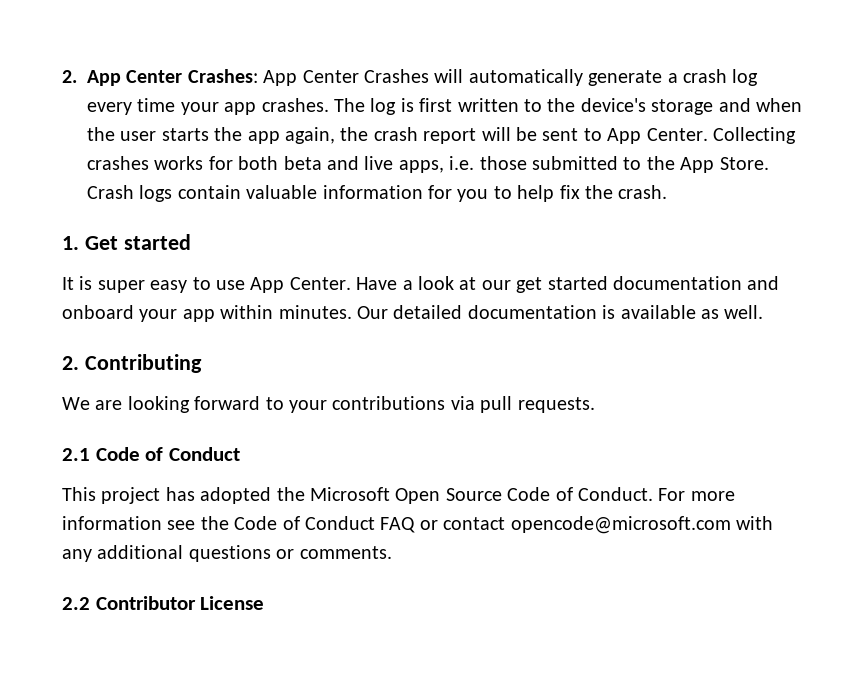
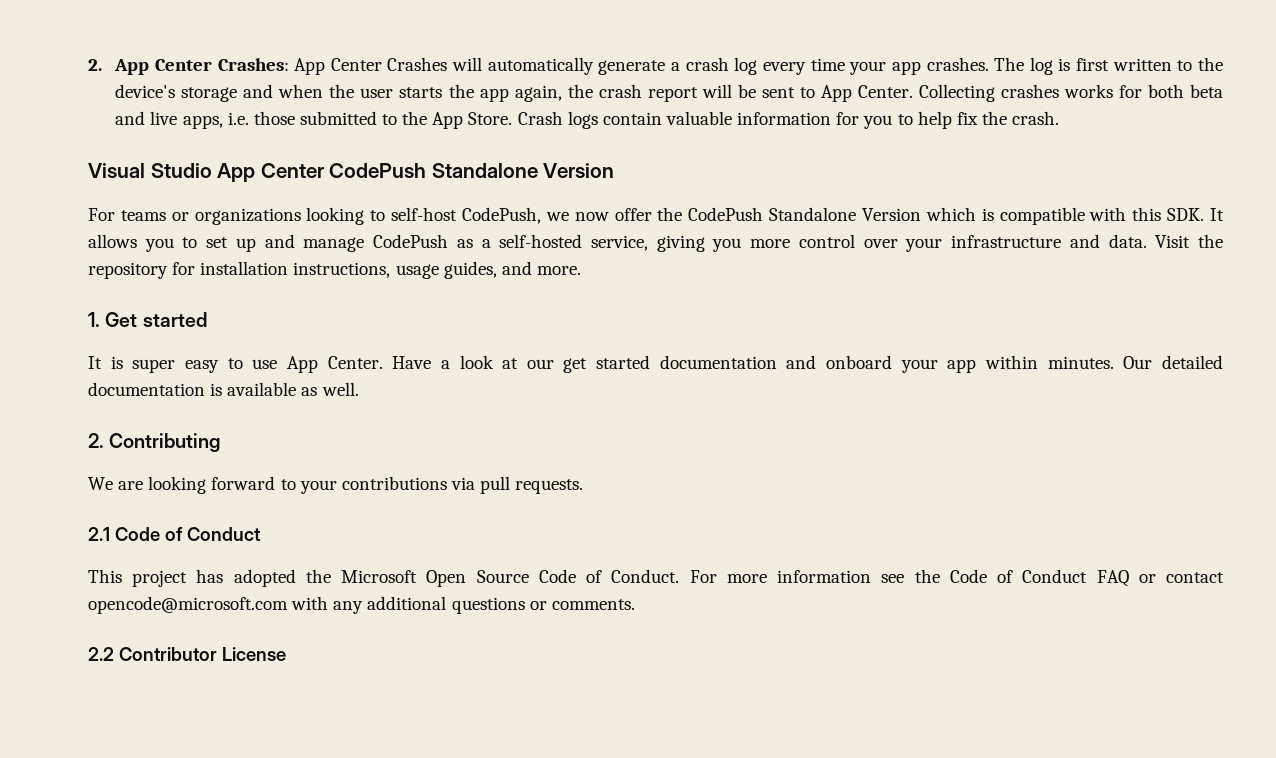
+ Visual Studio App Center CodePush Standalone Version
+ For teams or organizations looking to self-host CodePush, we now offer the CodePush Standalone Version which is compatible with this SDK. It allows you to set up and manage CodePush as a self-hosted service, giving you more control over your infrastructure and data. Visit the repository for installation instructions, usage guides, and more.

